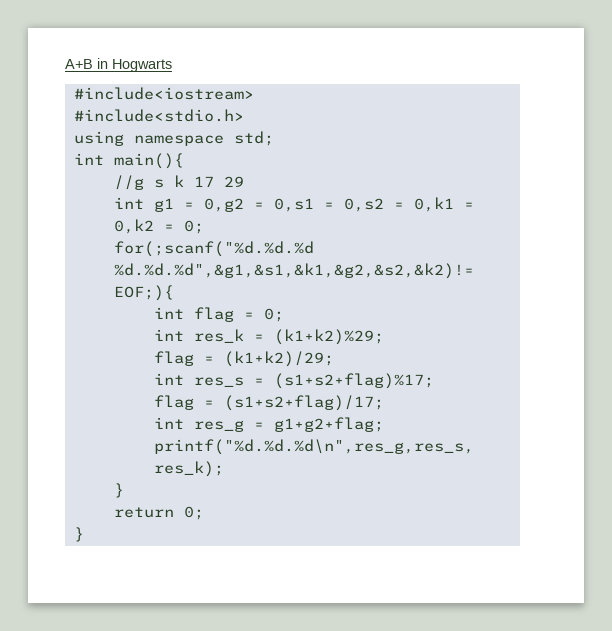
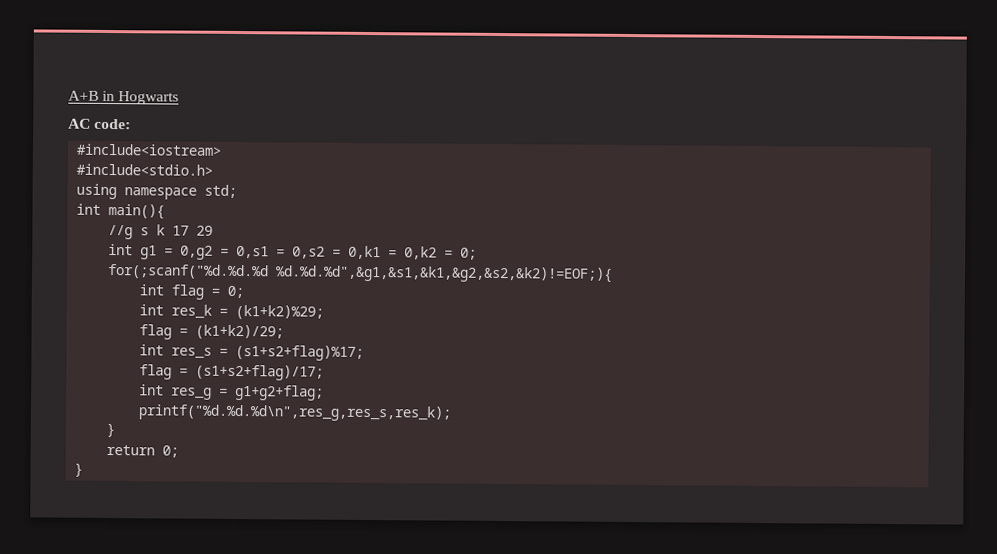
+ AC code:

